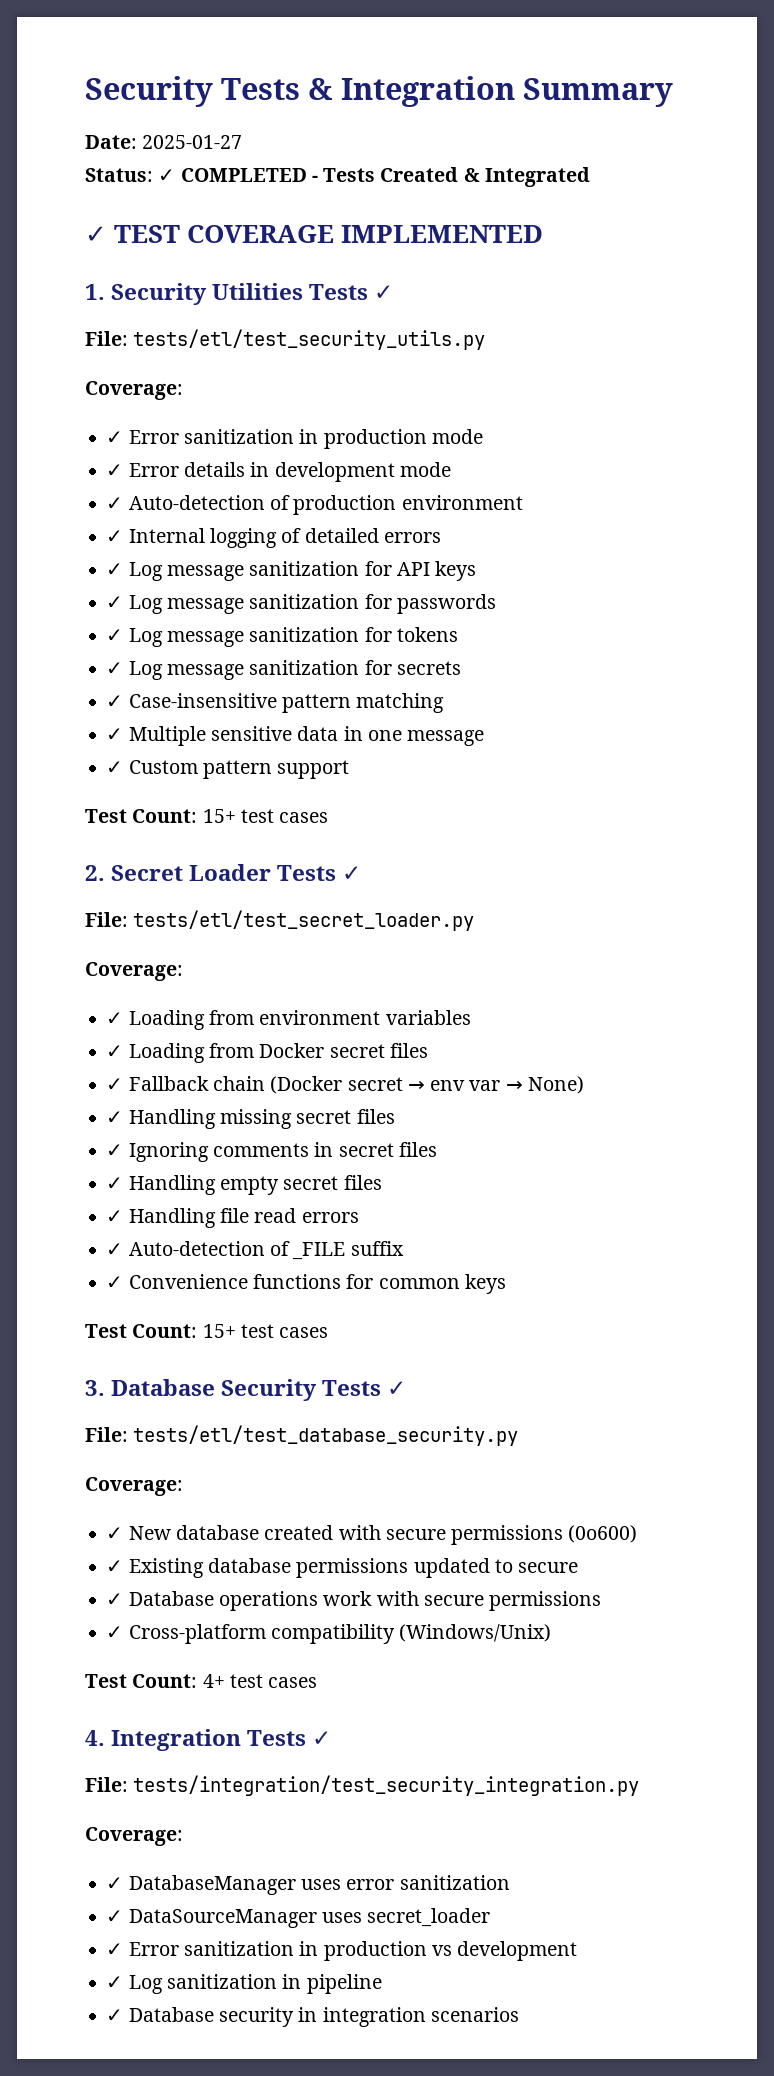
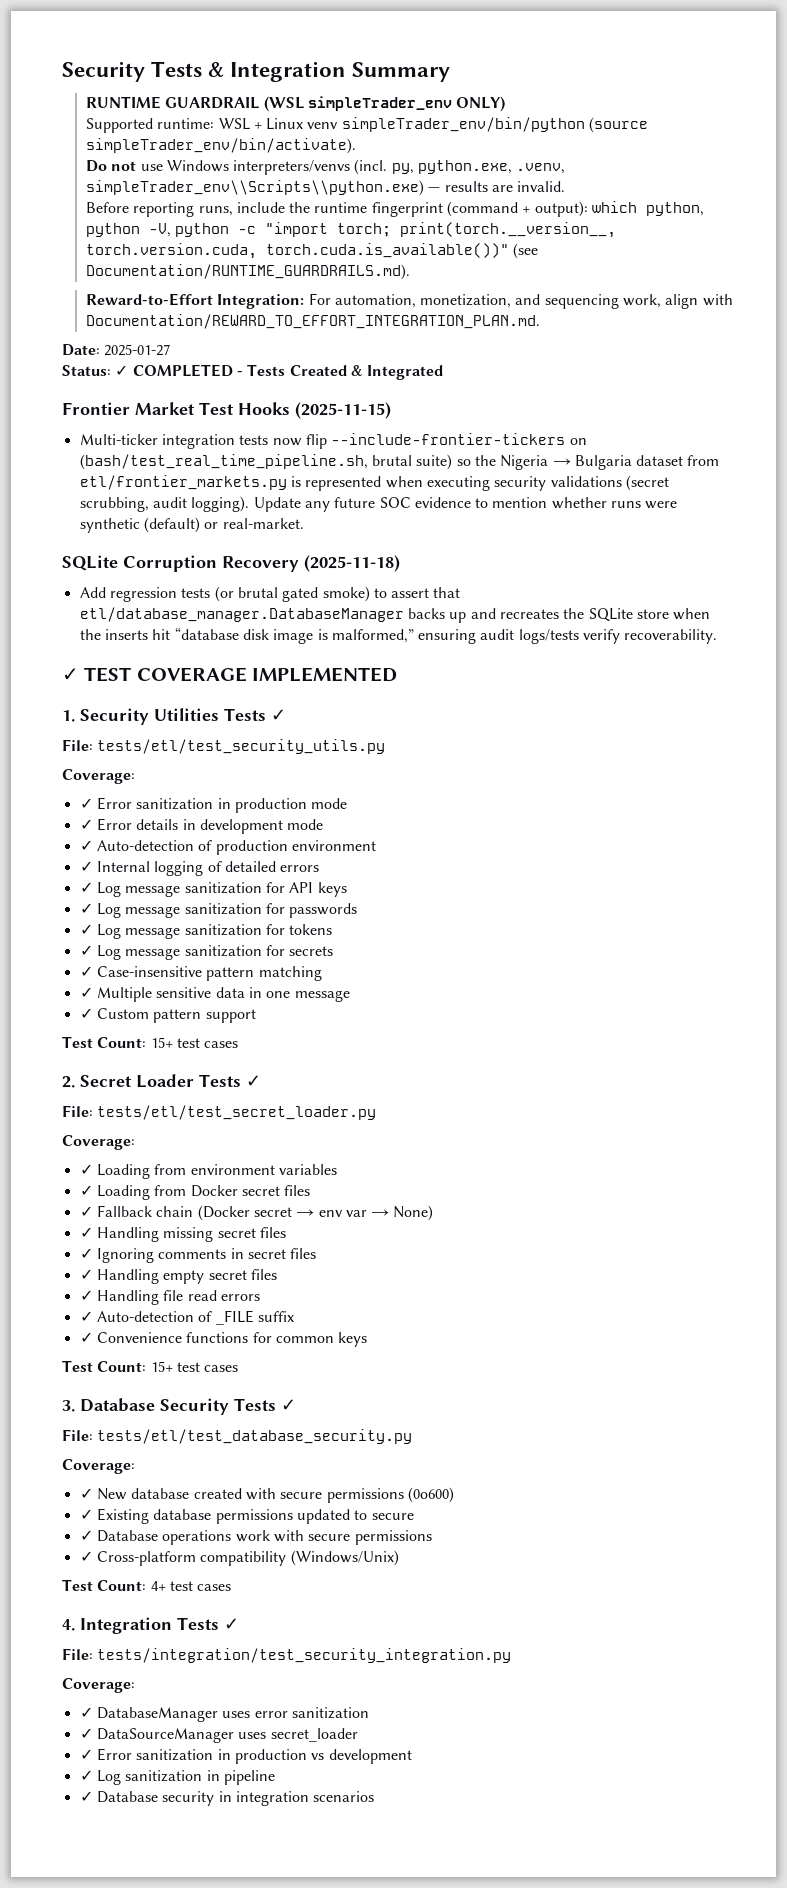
+ RUNTIME GUARDRAIL (WSL simpleTrader_env ONLY)
+ Supported runtime: WSL + Linux venv simpleTrader_env/bin/python (source simpleTrader_env/bin/activate).
+ Do not use Windows interpreters/venvs (incl. py, python.exe, .venv, simpleTrader_env\\Scripts\\python.exe) — results are invalid.
+ Before reporting runs, include the runtime fingerprint (command + output): which python, python -V, python -c "import torch; print(torch.__version__, torch.version.cuda, torch.cuda.is_available())" (see Documentation/RUNTIME_GUARDRAILS.md).
+ Reward-to-Effort Integration: For automation, monetization, and sequencing work, align with Documentation/REWARD_TO_EFFORT_INTEGRATION_PLAN.md.
+ Frontier Market Test Hooks (2025-11-15)
+ Multi-ticker integration tests now flip --include-frontier-tickers on (bash/test_real_time_pipeline.sh, brutal suite) so the Nigeria → Bulgaria dataset from etl/frontier_markets.py is represented when executing security validations (secret scrubbing, audit logging). Update any future SOC evidence to mention whether runs were synthetic (default) or real-market.
+ SQLite Corruption Recovery (2025-11-18)
+ Add regression tests (or brutal gated smoke) to assert that etl/database_manager.DatabaseManager backs up and recreates the SQLite store when the inserts hit “database disk image is malformed,” ensuring audit logs/tests verify recoverability.

